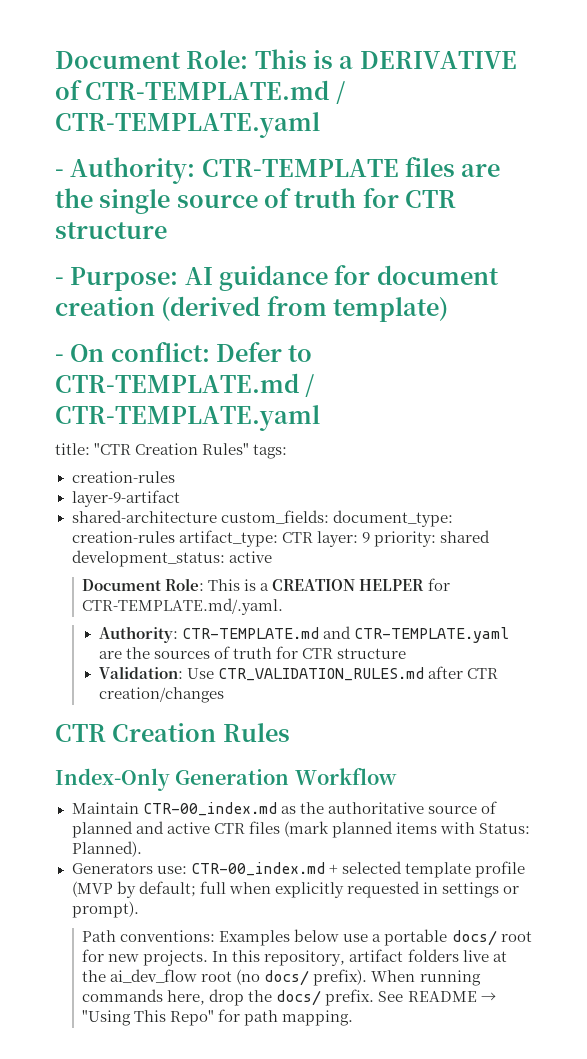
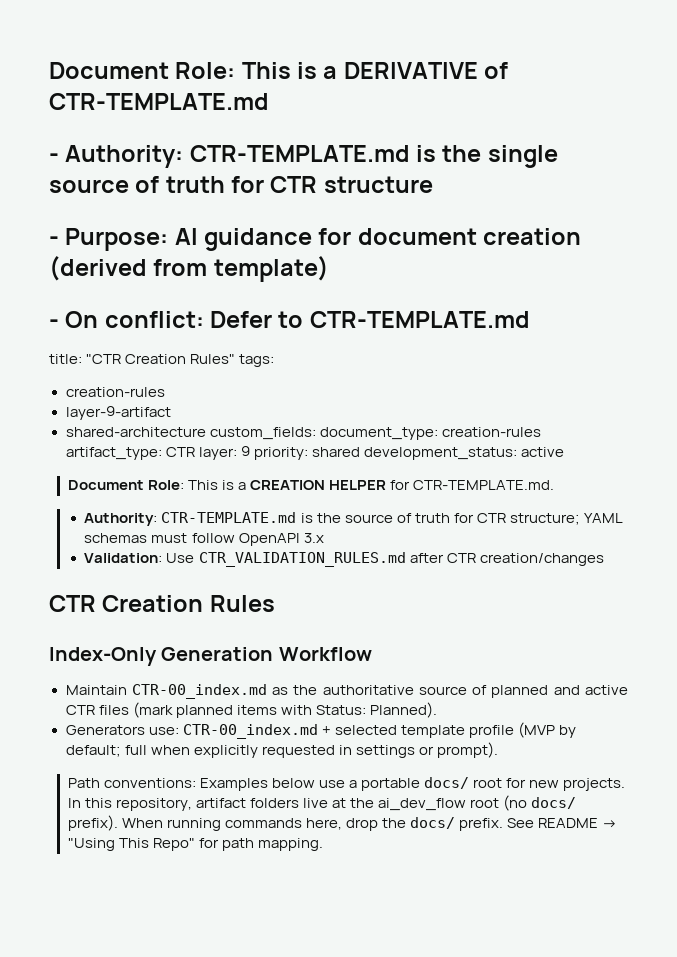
- Document Role: This is a DERIVATIVE of CTR-TEMPLATE.md / CTR-TEMPLATE.yaml
+ Document Role: This is a DERIVATIVE of CTR-TEMPLATE.md
- - Authority: CTR-TEMPLATE files are the single source of truth for CTR structure
+ - Authority: CTR-TEMPLATE.md is the single source of truth for CTR structure
- - On conflict: Defer to CTR-TEMPLATE.md / CTR-TEMPLATE.yaml
+ - On conflict: Defer to CTR-TEMPLATE.md
- Document Role: This is a CREATION HELPER for CTR-TEMPLATE.md/.yaml.
- Authority: CTR-TEMPLATE.md and CTR-TEMPLATE.yaml are the sources of truth for CTR structure
+ Document Role: This is a CREATION HELPER for CTR-TEMPLATE.md.
+ Authority: CTR-TEMPLATE.md is the source of truth for CTR structure; YAML schemas must follow OpenAPI 3.x

